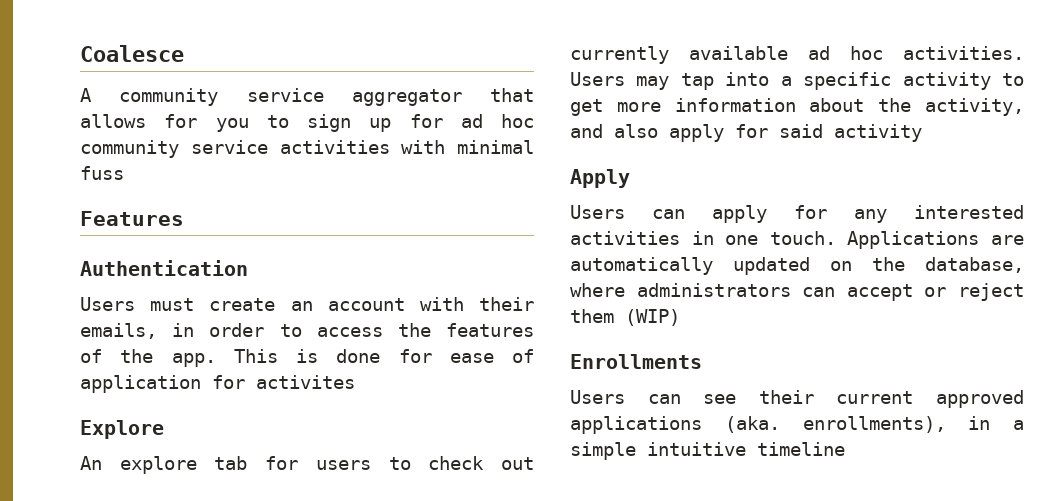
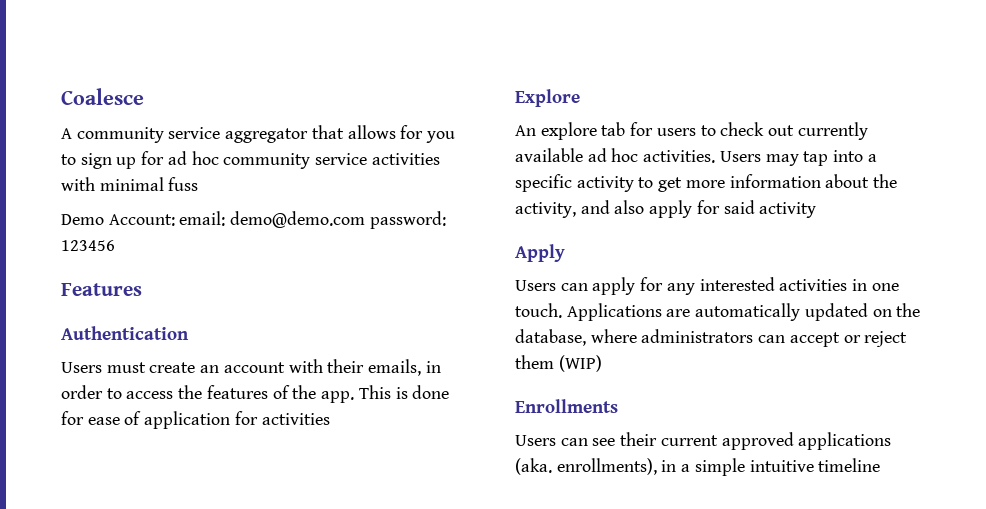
+ Demo Account: email: demo@demo.com password: 123456
- This is done for ease of application for activites
+ This is done for ease of application for activities

